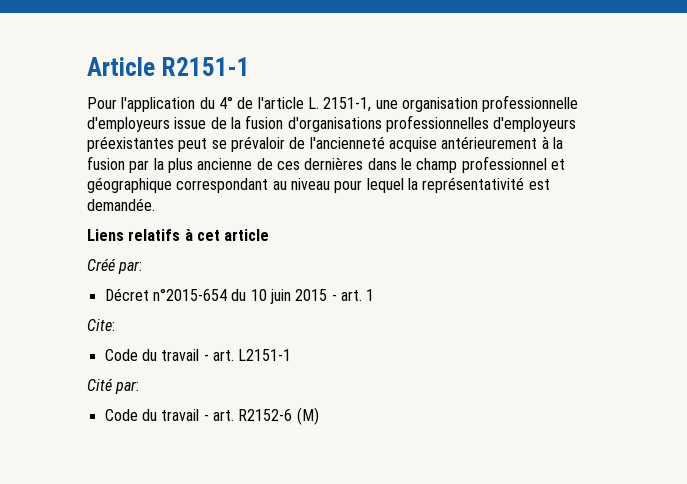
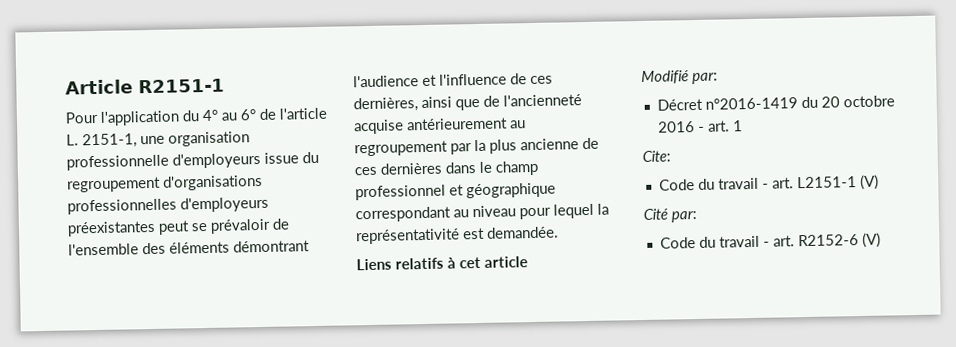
- Pour l'application du 4° de l'article L. 2151-1, une organisation professionnelle d'employeurs issue de la fusion d'organisations professionnelles d'employeurs préexistantes peut se prévaloir de l'ancienneté acquise antérieurement à la fusion par la plus ancienne de ces dernières dans le champ professionnel et géographique correspondant au niveau pour lequel la représentativité est demandée.
+ Pour l'application du 4° au 6° de l'article L. 2151-1, une organisation professionnelle d'employeurs issue du regroupement d'organisations professionnelles d'employeurs préexistantes peut se prévaloir de l'ensemble des éléments démontrant l'audience et l'influence de ces dernières, ainsi que de l'ancienneté acquise antérieurement au regroupement par la plus ancienne de ces dernières dans le champ professionnel et géographique correspondant au niveau pour lequel la représentativité est demandée.
- Créé par:
+ Modifié par:
- Décret n°2015-654 du 10 juin 2015 - art. 1
+ Décret n°2016-1419 du 20 octobre 2016 - art. 1
- Code du travail - art. L2151-1
+ Code du travail - art. L2151-1 (V)
- Code du travail - art. R2152-6 (M)
+ Code du travail - art. R2152-6 (V)

